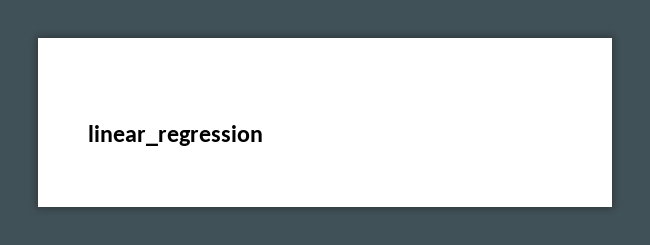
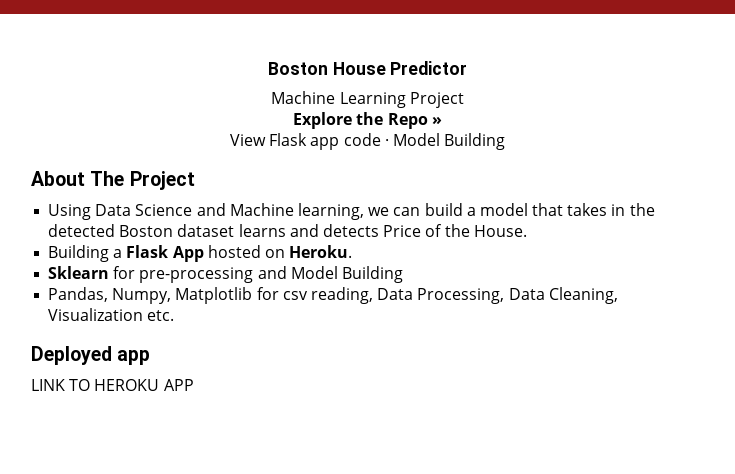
- linear_regression
+ Boston House Predictor
+ Machine Learning Project
+ Explore the Repo »
+ View Flask app code · Model Building
+ About The Project
+ Using Data Science and Machine learning, we can build a model that takes in the detected Boston dataset learns and detects Price of the House.
+ Building a Flask App hosted on Heroku.
+ Sklearn for pre-processing and Model Building
+ Pandas, Numpy, Matplotlib for csv reading, Data Processing, Data Cleaning, Visualization etc.
+ Deployed app
+ LINK TO HEROKU APP

